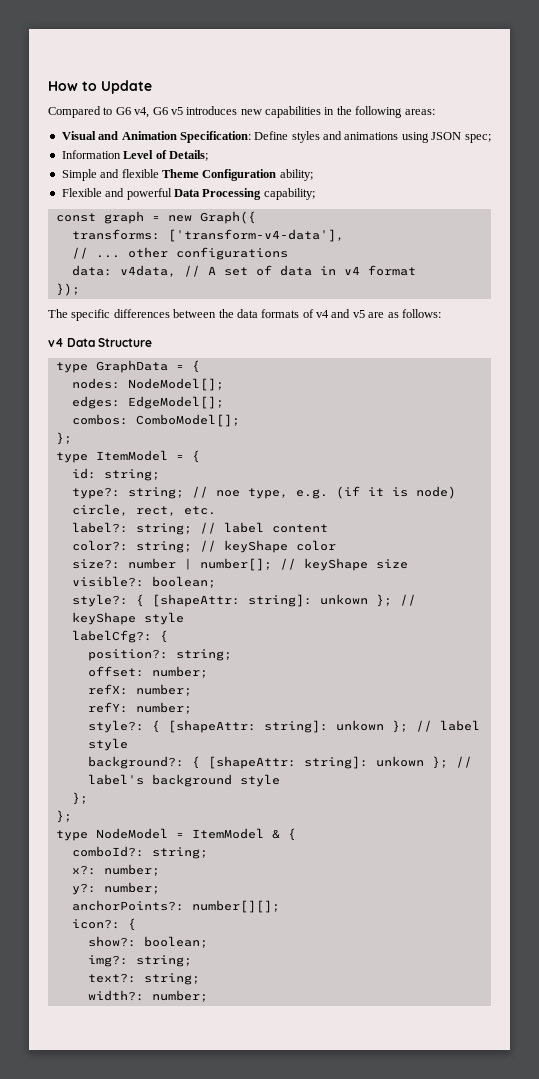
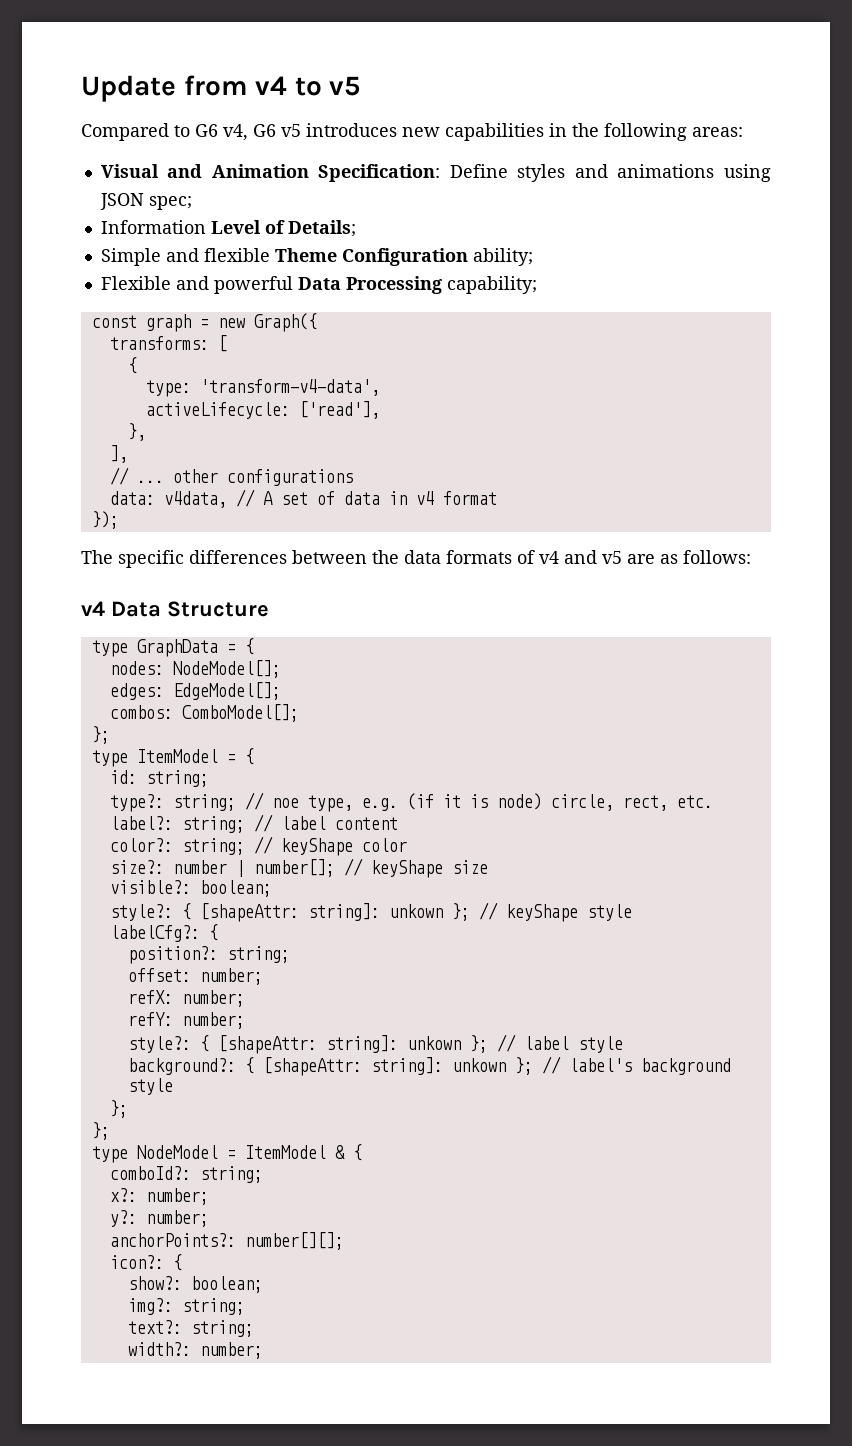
- How to Update
+ Update from v4 to v5
- transforms: ['transform-v4-data'],
+ transforms: [
+ {
+ type: 'transform-v4-data',
+ activeLifecycle: ['read'],
+ },
+ ],

